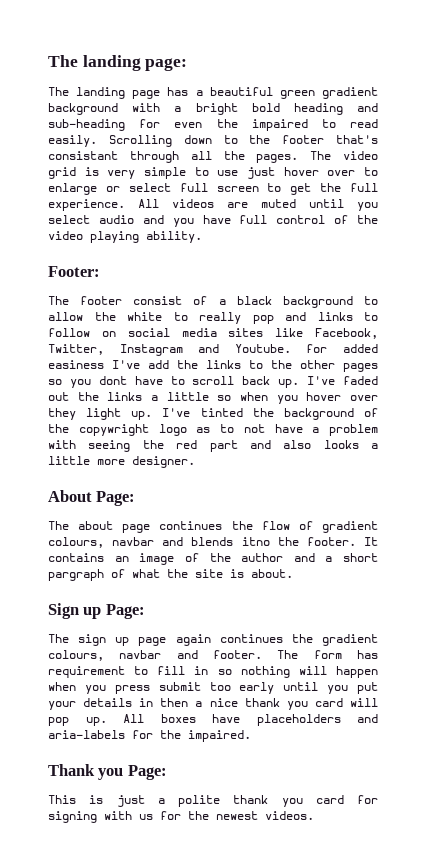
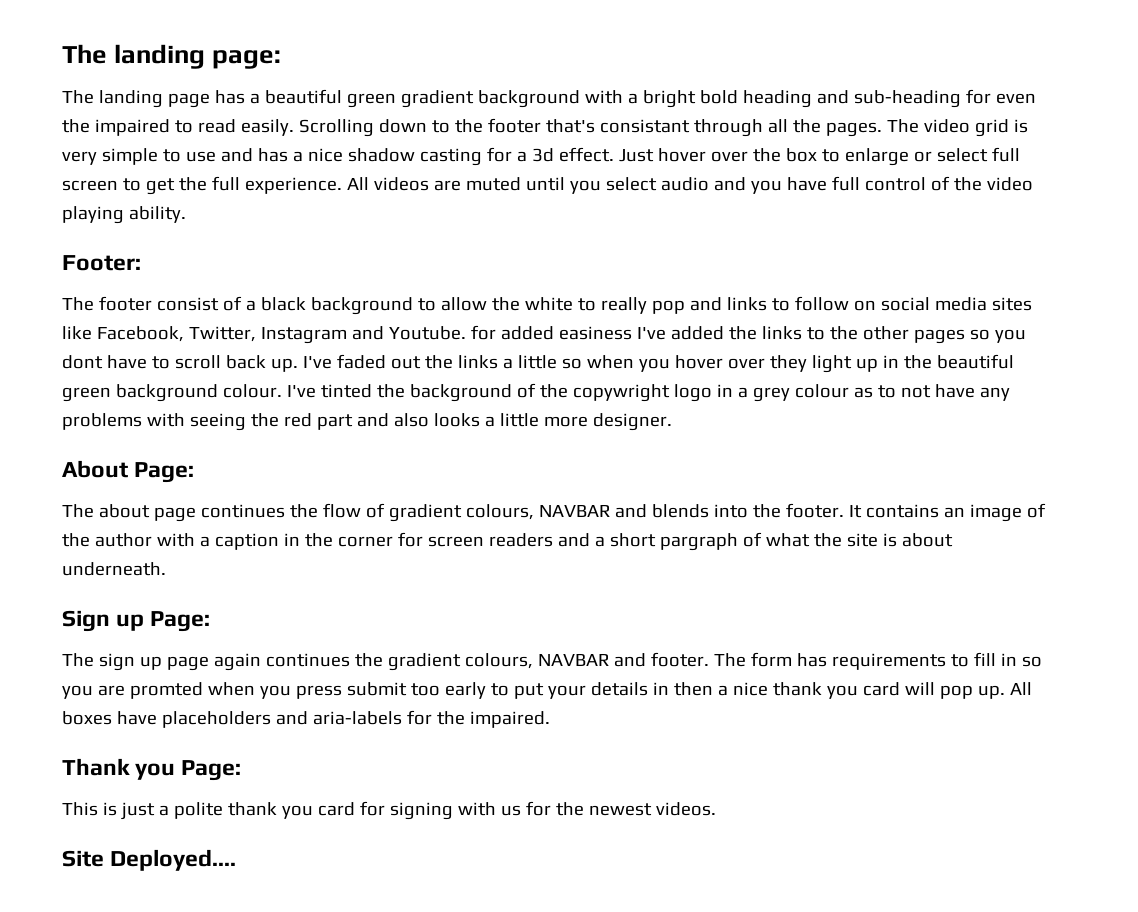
- The video grid is very simple to use just hover over to enlarge or select full screen to get the full experience.
+ The video grid is very simple to use and has a nice shadow casting for a 3d effect. Just hover over the box to enlarge or select full screen to get the full experience.
- The footer consist of a black background to allow the white to really pop and links to follow on social media sites like Facebook, Twitter, Instagram and Youtube. for added easiness I've add the links to the other pages so you dont have to scroll back up.
+ The footer consist of a black background to allow the white to really pop and links to follow on social media sites like Facebook, Twitter, Instagram and Youtube. for added easiness I've added the links to the other pages so you dont have to scroll back up.
- I've faded out the links a little so when you hover over they light up.
+ I've faded out the links a little so when you hover over they light up in the beautiful green background colour.
- I've tinted the background of the copywright logo as to not have a problem with seeing the red part and also looks a little more designer.
+ I've tinted the background of the copywright logo in a grey colour as to not have any problems with seeing the red part and also looks a little more designer.
- The about page continues the flow of gradient colours, navbar and blends itno the footer.
+ The about page continues the flow of gradient colours, NAVBAR and blends into the footer.
- It contains an image of the author and a short pargraph of what the site is about.
+ It contains an image of the author with a caption in the corner for screen readers and a short pargraph of what the site is about underneath.
- The sign up page again continues the gradient colours, navbar and footer.
+ The sign up page again continues the gradient colours, NAVBAR and footer.
- The form has requirement to fill in so nothing will happen when you press submit too early until you put your details in then a nice thank you card will pop up.
+ The form has requirements to fill in so you are promted when you press submit too early to put your details in then a nice thank you card will pop up.
+ Site Deployed....

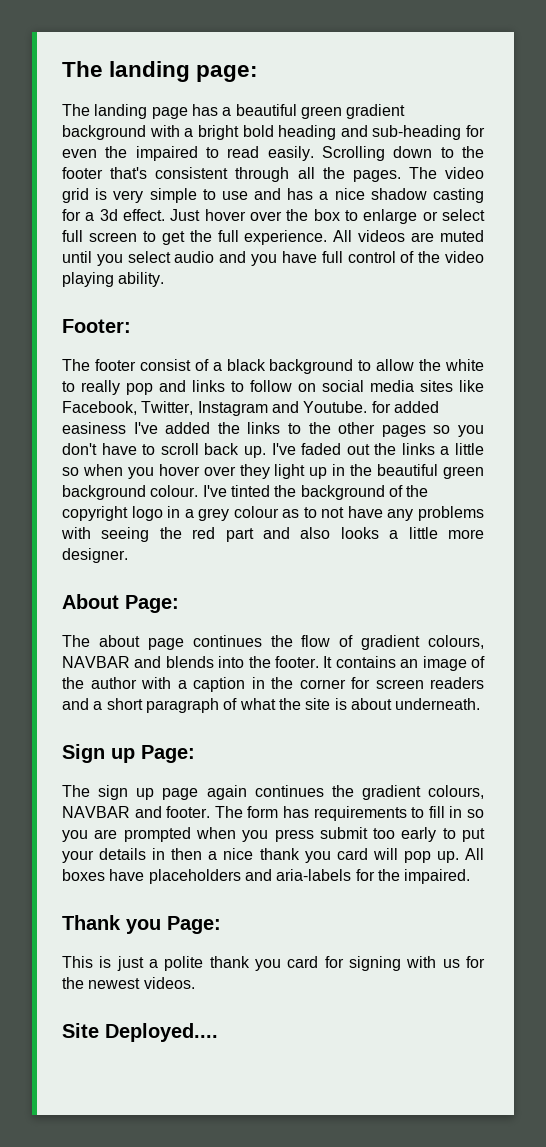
- Scrolling down to the footer that's consistant through all the pages.
+ Scrolling down to the footer that's consistent through all the pages.
- The footer consist of a black background to allow the white to really pop and links to follow on social media sites like Facebook, Twitter, Instagram and Youtube. for added easiness I've added the links to the other pages so you dont have to scroll back up.
+ The footer consist of a black background to allow the white to really pop and links to follow on social media sites like Facebook, Twitter, Instagram and Youtube. for added easiness I've added the links to the other pages so you don't have to scroll back up.
- I've tinted the background of the copywright logo in a grey colour as to not have any problems with seeing the red part and also looks a little more designer.
+ I've tinted the background of the copyright logo in a grey colour as to not have any problems with seeing the red part and also looks a little more designer.
- It contains an image of the author with a caption in the corner for screen readers and a short pargraph of what the site is about underneath.
+ It contains an image of the author with a caption in the corner for screen readers and a short paragraph of what the site is about underneath.
- The form has requirements to fill in so you are promted when you press submit too early to put your details in then a nice thank you card will pop up.
+ The form has requirements to fill in so you are prompted when you press submit too early to put your details in then a nice thank you card will pop up.

